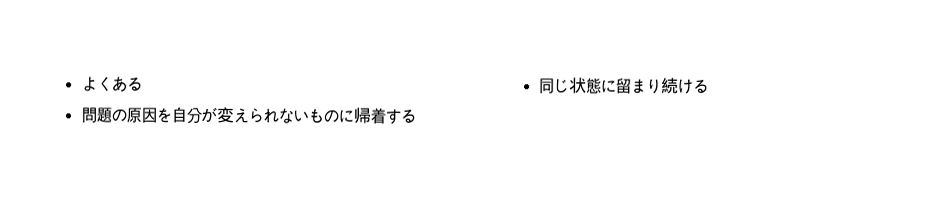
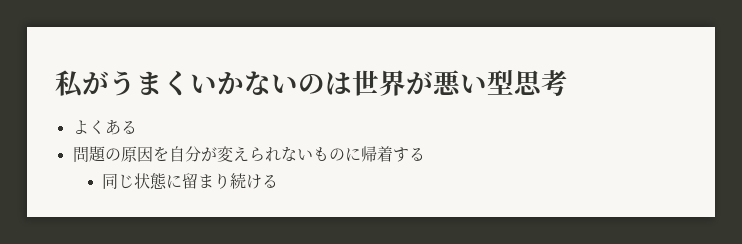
+ 私がうまくいかないのは世界が悪い型思考

